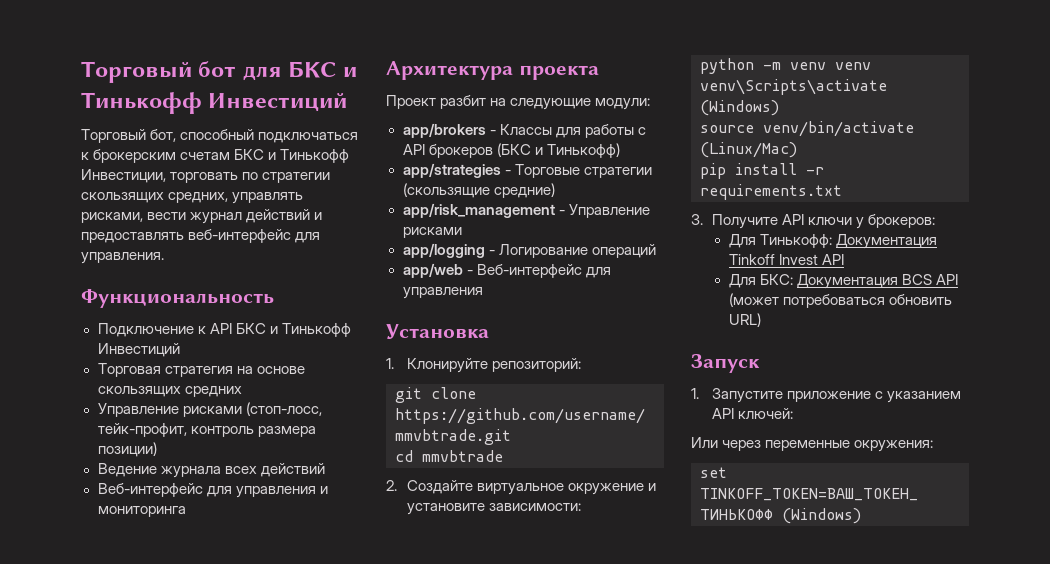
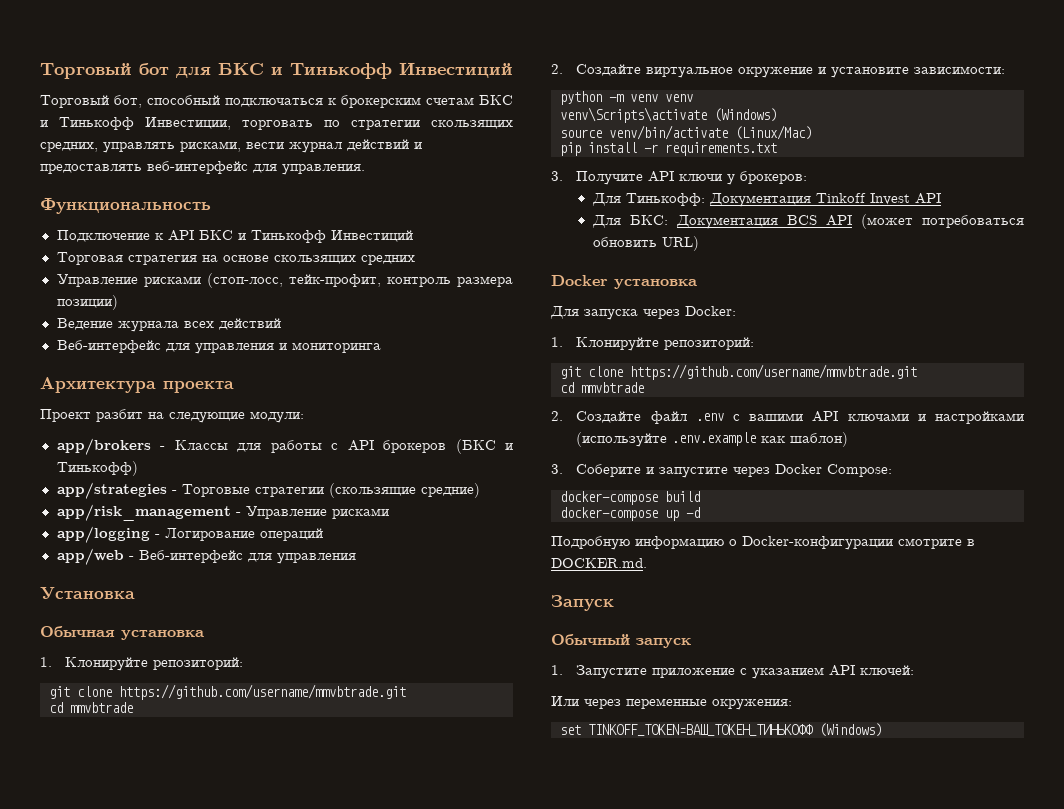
+ Обычная установка
+ Docker установка
+ Для запуска через Docker:
+ 1. Клонируйте репозиторий:
+ git clone https://github.com/username/mmvbtrade.git
+ cd mmvbtrade
+ 2. Создайте файл .env с вашими API ключами и настройками (используйте .env.example как шаблон)
+ 3. Соберите и запустите через Docker Compose:
+ docker-compose build
+ docker-compose up -d
+ Подробную информацию о Docker-конфигурации смотрите в DOCKER.md.
+ Обычный запуск

